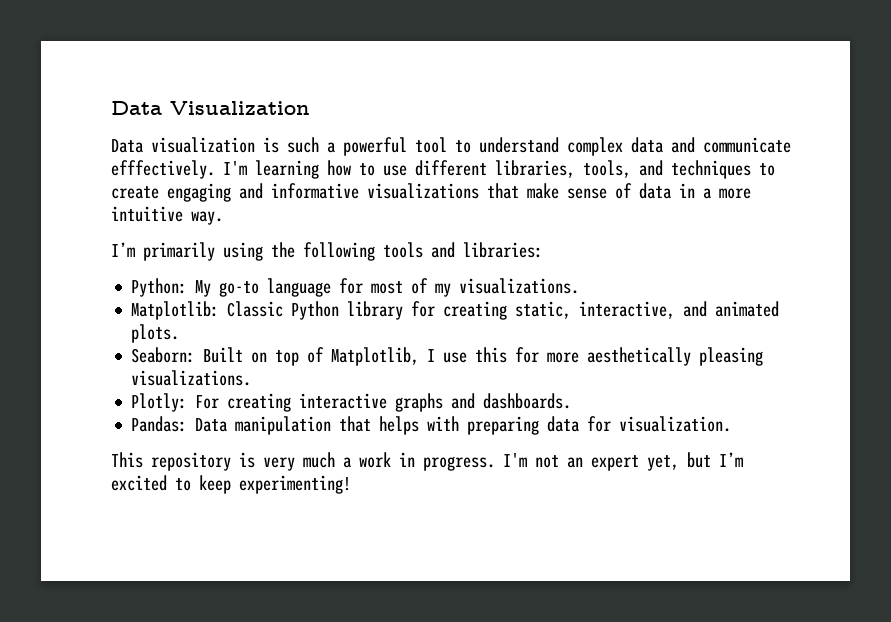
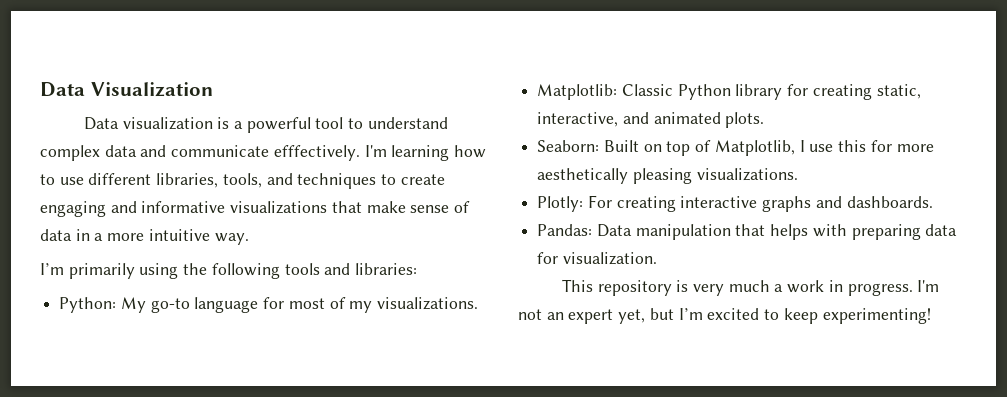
- Data visualization is such a powerful tool to understand complex data and communicate efffectively.
+ Data visualization is a powerful tool to understand complex data and communicate efffectively.

